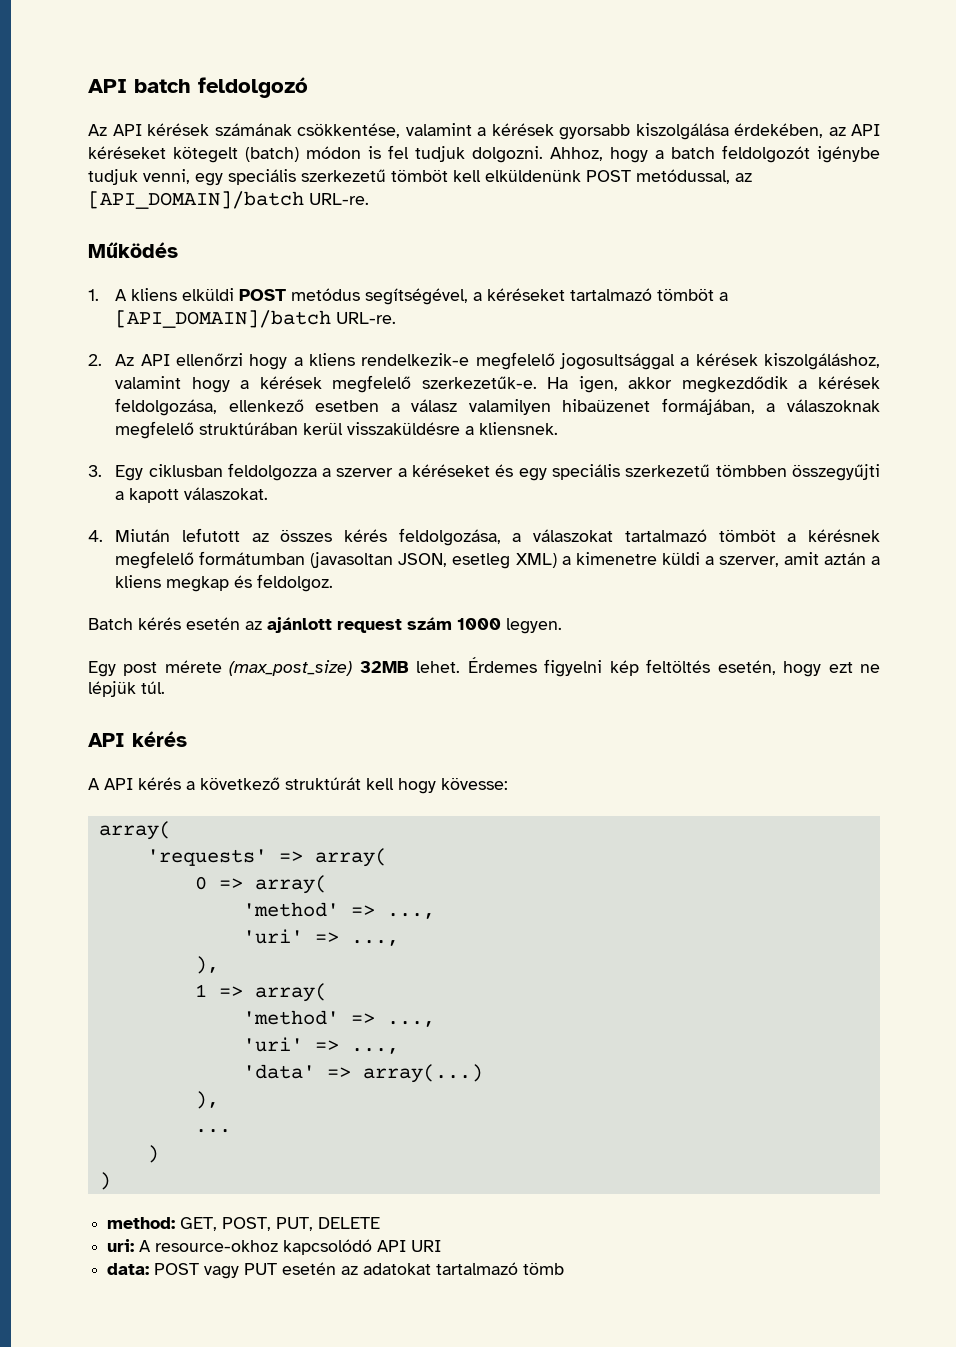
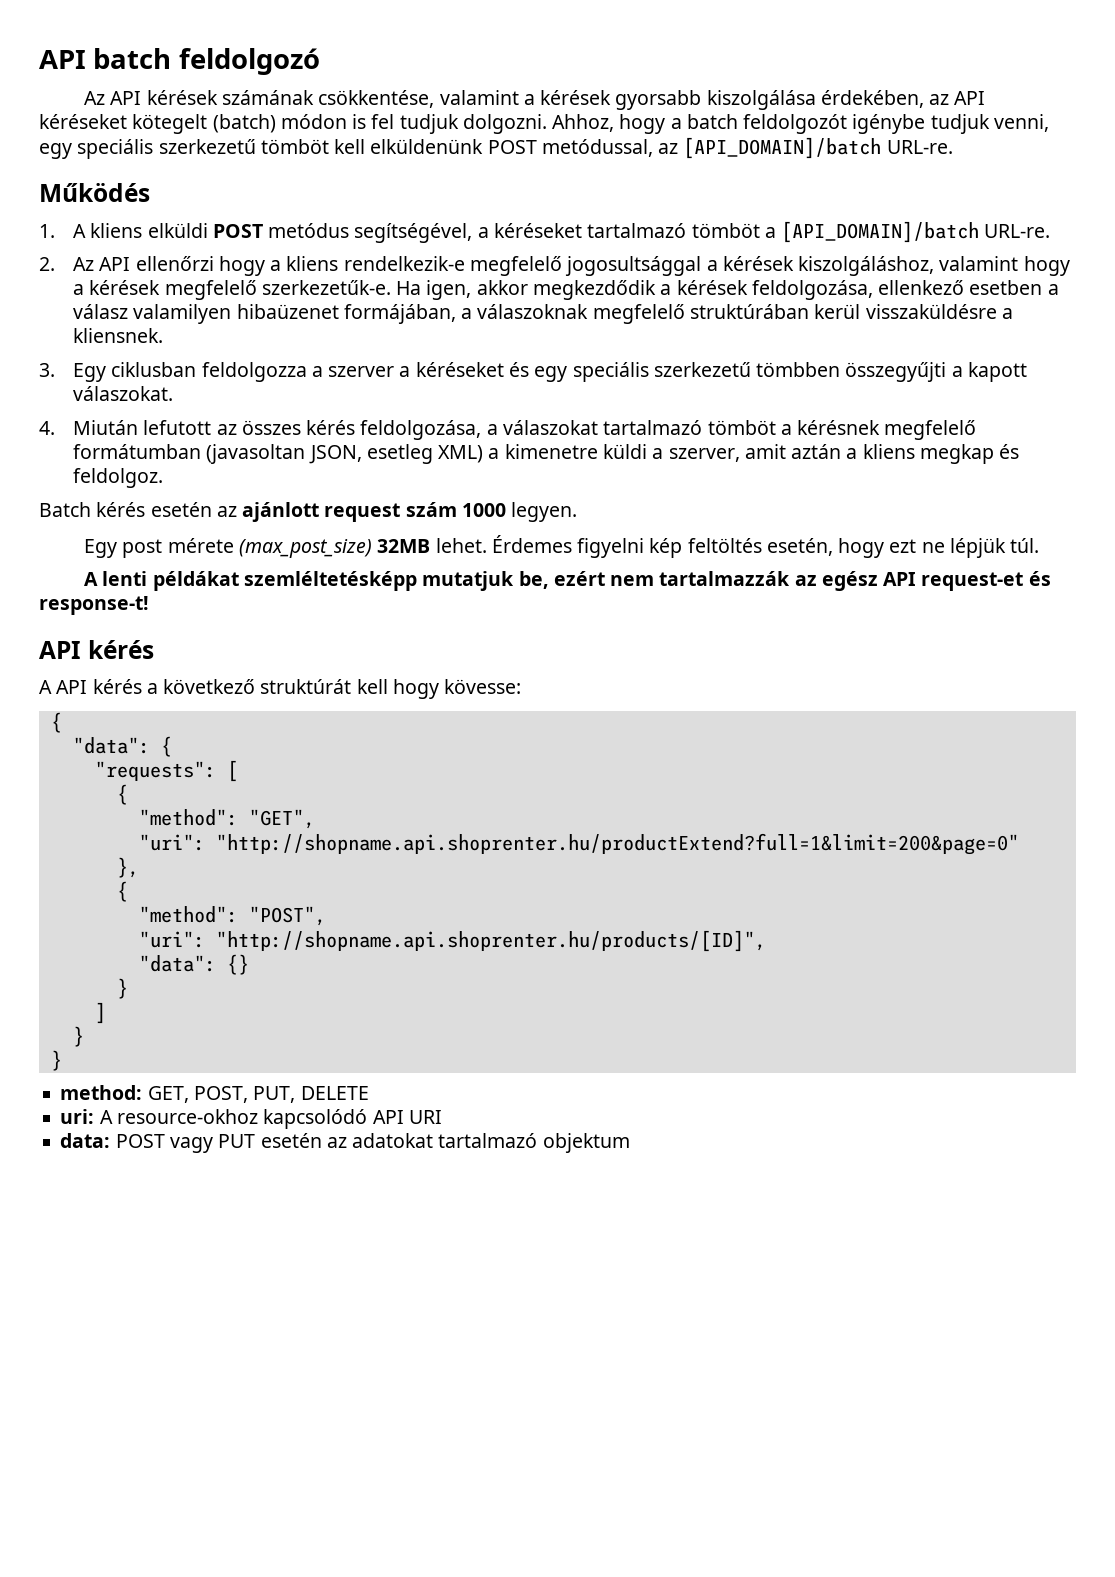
+ A lenti példákat szemléltetésképp mutatjuk be, ezért nem tartalmazzák az egész API request-et és response-t!
  A API kérés a következő struktúrát kell hogy kövesse:
- array(
- 'requests' => array(
- 0 => array(
- 'method' => ...,
- 'uri' => ...,
- ),
- 1 => array(
- 'method' => ...,
- 'uri' => ...,
- 'data' => array(...)
- ),
- ...
- )
- )
+ {
+ "data": {
+ "requests": [
+ {
+ "method": "GET",
+ "uri": "http://shopname.api.shoprenter.hu/productExtend?full=1&limit=200&page=0"
+ },
+ {
+ "method": "POST",
+ "uri": "http://shopname.api.shoprenter.hu/products/[ID]",
+ "data": {}
+ }
+ ]
+ }
+ }
- data: POST vagy PUT esetén az adatokat tartalmazó tömb
+ data: POST vagy PUT esetén az adatokat tartalmazó objektum

